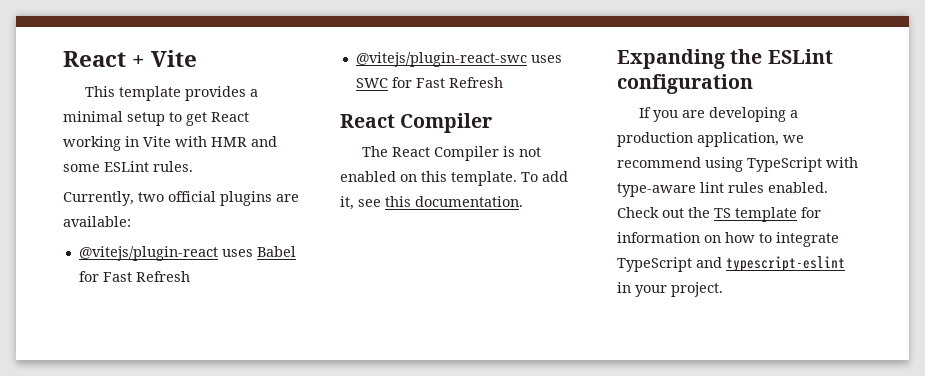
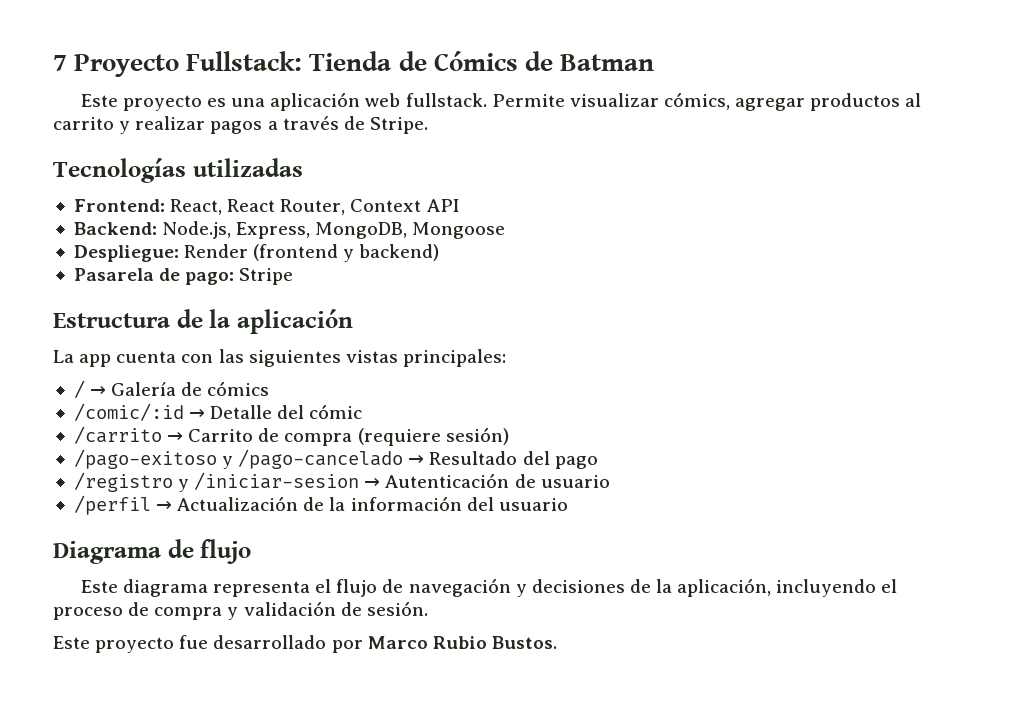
- React + Vite
- This template provides a minimal setup to get React working in Vite with HMR and some ESLint rules.
- Currently, two official plugins are available:
- @vitejs/plugin-react uses Babel for Fast Refresh
- @vitejs/plugin-react-swc uses SWC for Fast Refresh
- React Compiler
- The React Compiler is not enabled on this template. To add it, see this documentation.
- Expanding the ESLint configuration
- If you are developing a production application, we recommend using TypeScript with type-aware lint rules enabled. Check out the TS template for information on how to integrate TypeScript and typescript-eslint in your project.
+ 7 Proyecto Fullstack: Tienda de Cómics de Batman
+ Este proyecto es una aplicación web fullstack. Permite visualizar cómics, agregar productos al carrito y realizar pagos a través de Stripe.
+ Tecnologías utilizadas
+ Frontend: React, React Router, Context API
+ Backend: Node.js, Express, MongoDB, Mongoose
+ Despliegue: Render (frontend y backend)
+ Pasarela de pago: Stripe
+ Estructura de la aplicación
+ La app cuenta con las siguientes vistas principales:
+ / → Galería de cómics
+ /comic/:id → Detalle del cómic
+ /carrito → Carrito de compra (requiere sesión)
+ /pago-exitoso y /pago-cancelado → Resultado del pago
+ /registro y /iniciar-sesion → Autenticación de usuario
+ /perfil → Actualización de la información del usuario
+ Diagrama de flujo
+ Este diagrama representa el flujo de navegación y decisiones de la aplicación, incluyendo el proceso de compra y validación de sesión.
+ Este proyecto fue desarrollado por Marco Rubio Bustos.

